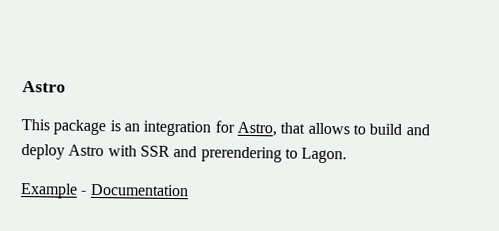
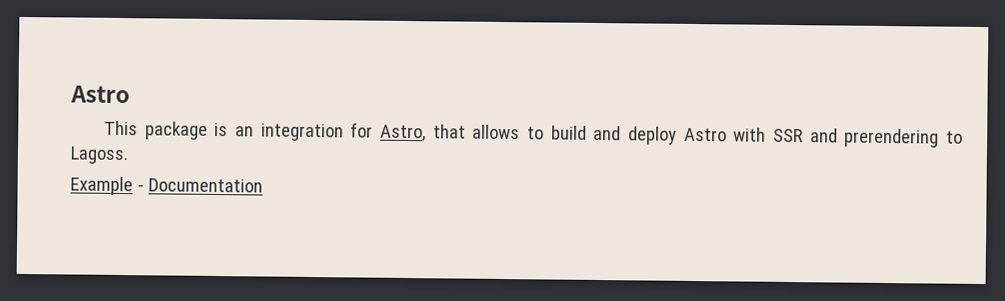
- This package is an integration for Astro, that allows to build and deploy Astro with SSR and prerendering to Lagon.
+ This package is an integration for Astro, that allows to build and deploy Astro with SSR and prerendering to Lagoss.

